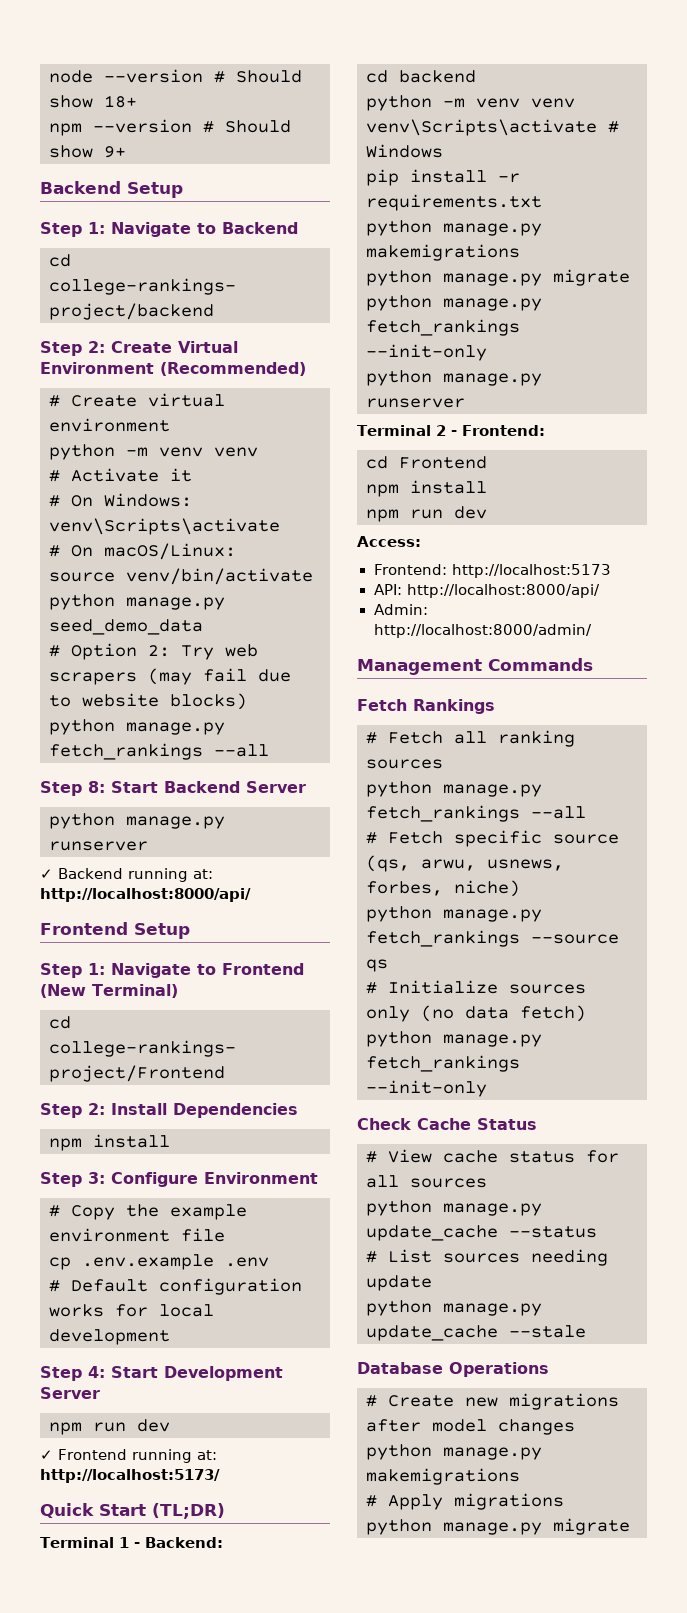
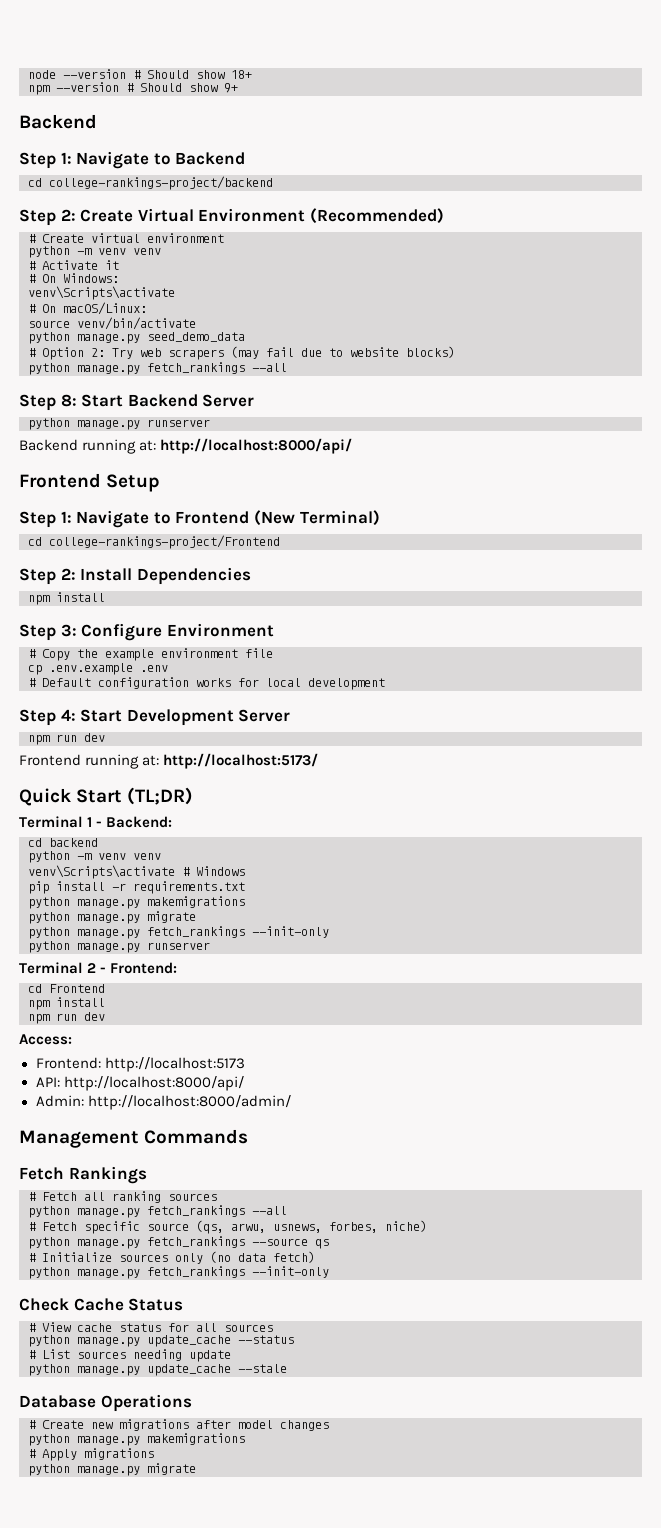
  npm --version # Should show 9+
- Backend Setup
+ Backend
- ✓ Backend running at: http://localhost:8000/api/
+ Backend running at: http://localhost:8000/api/
- ✓ Frontend running at: http://localhost:5173/
+ Frontend running at: http://localhost:5173/

